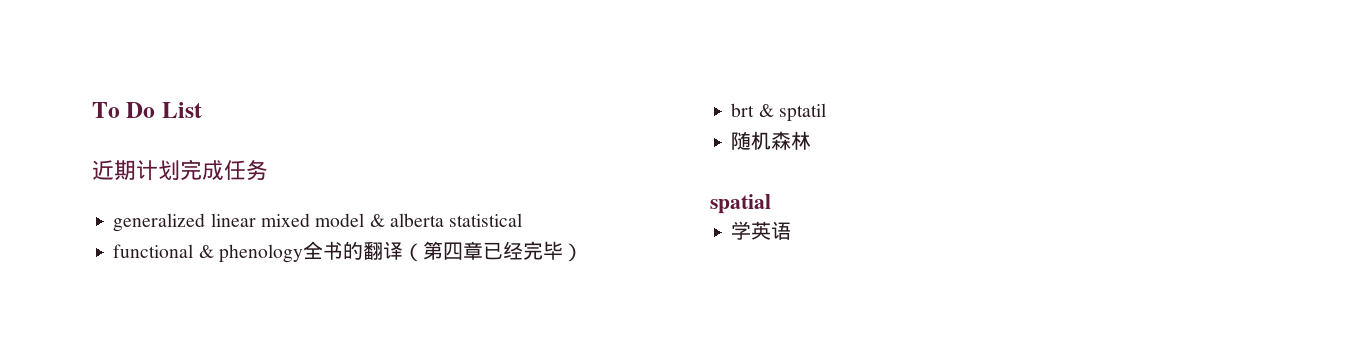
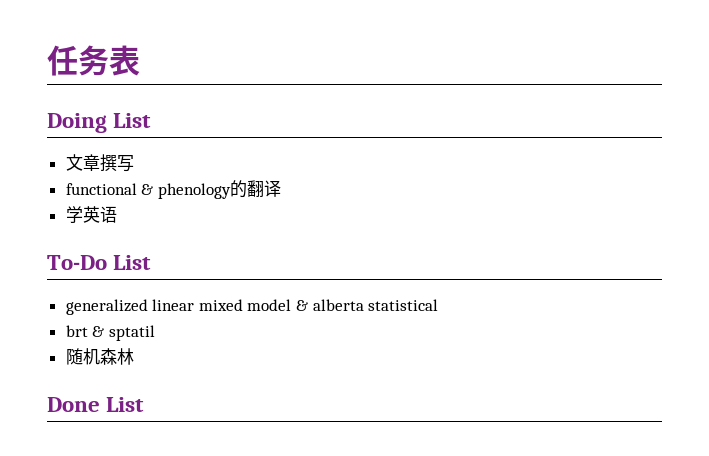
- To Do List
- 近期计划完成任务
+ 任务表
+ Doing List
+ 文章撰写
+ functional & phenology的翻译
+ 学英语
+ To-Do List
- functional & phenology全书的翻译（第四章已经完毕）
- spatial
- 学英语
+ Done List

